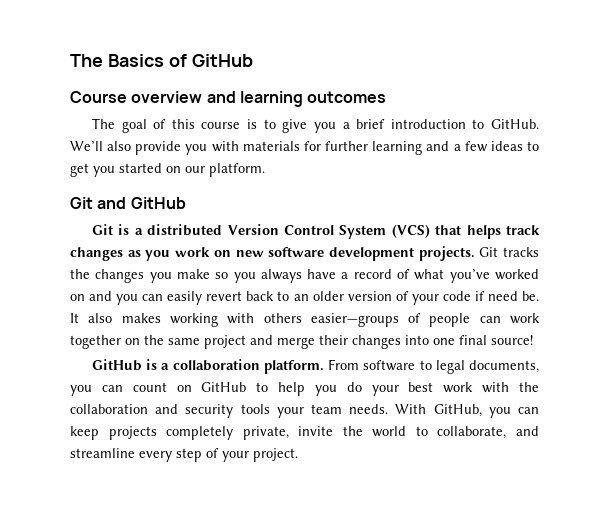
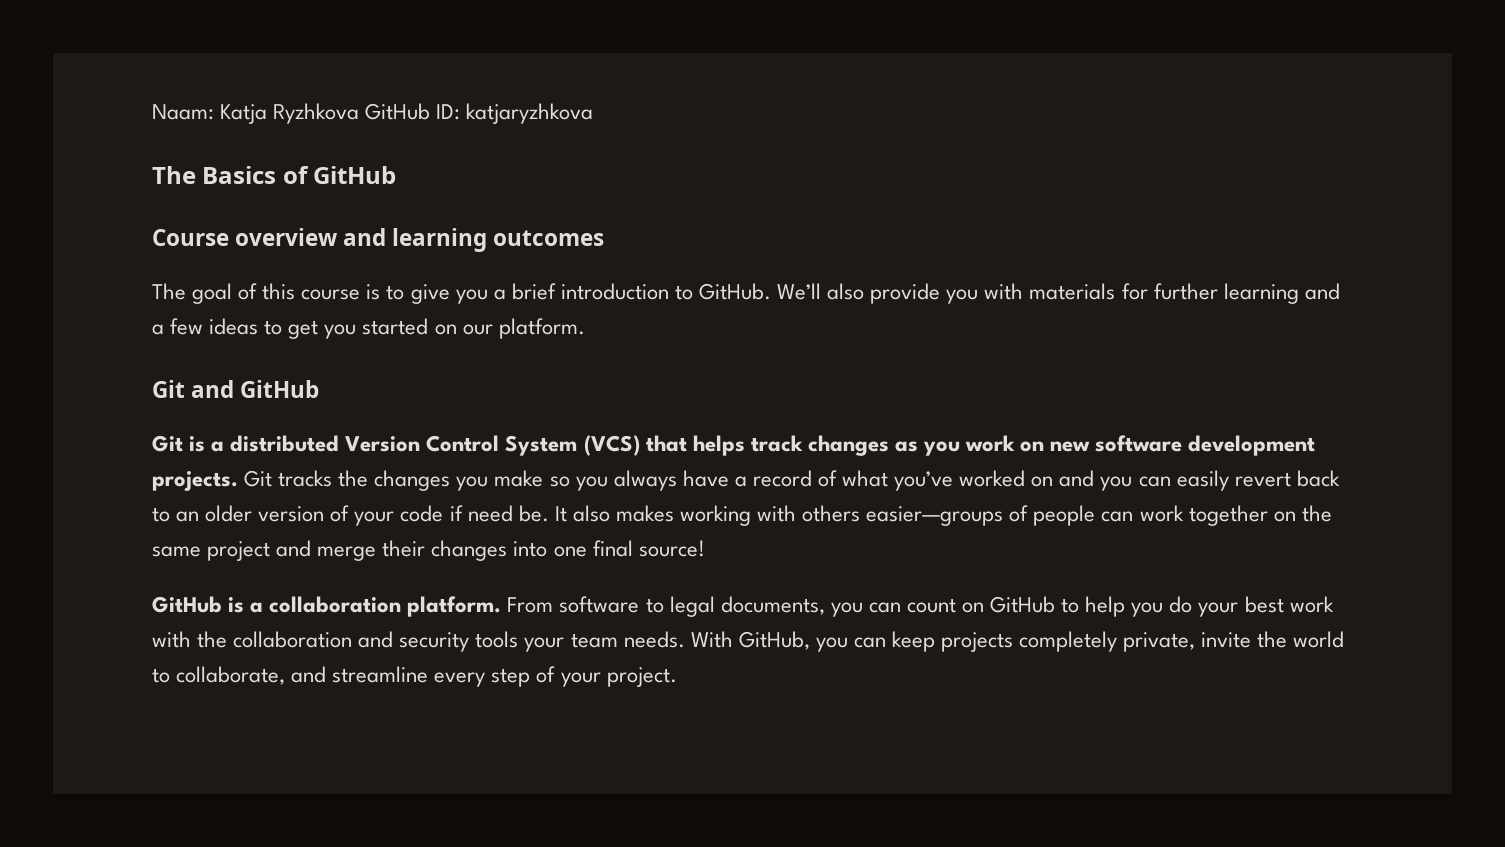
+ Naam: Katja Ryzhkova GitHub ID: katjaryzhkova

